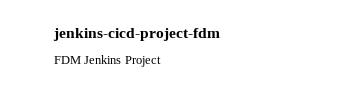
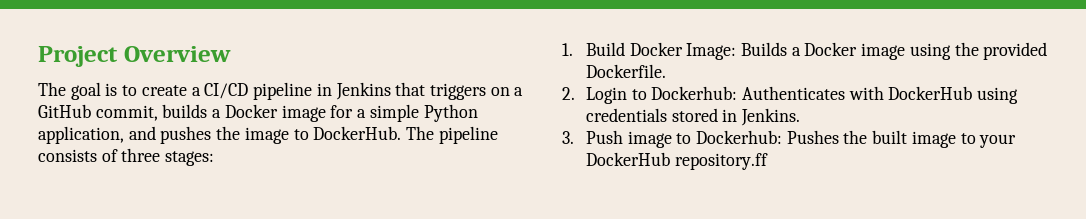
- jenkins-cicd-project-fdm
- FDM Jenkins Project
+ Project Overview
+ The goal is to create a CI/CD pipeline in Jenkins that triggers on a GitHub commit, builds a Docker image for a simple Python application, and pushes the image to DockerHub. The pipeline consists of three stages:
+ 1. Build Docker Image: Builds a Docker image using the provided Dockerfile.
+ 2. Login to Dockerhub: Authenticates with DockerHub using credentials stored in Jenkins.
+ 3. Push image to Dockerhub: Pushes the built image to your DockerHub repository.ff

